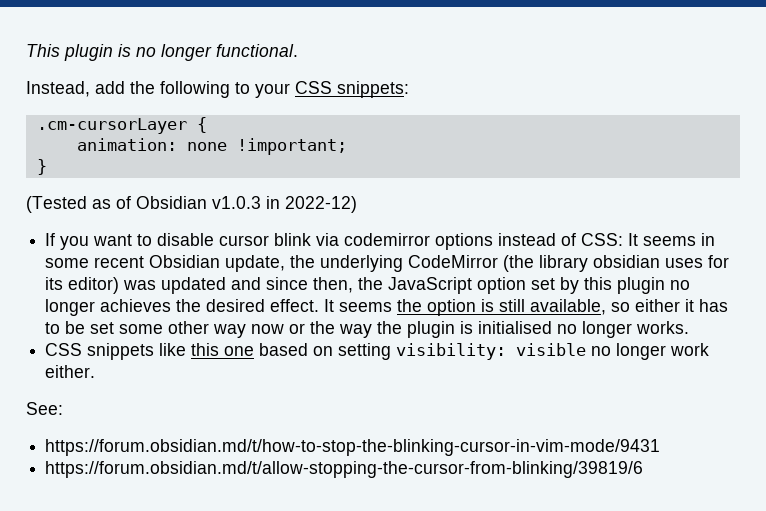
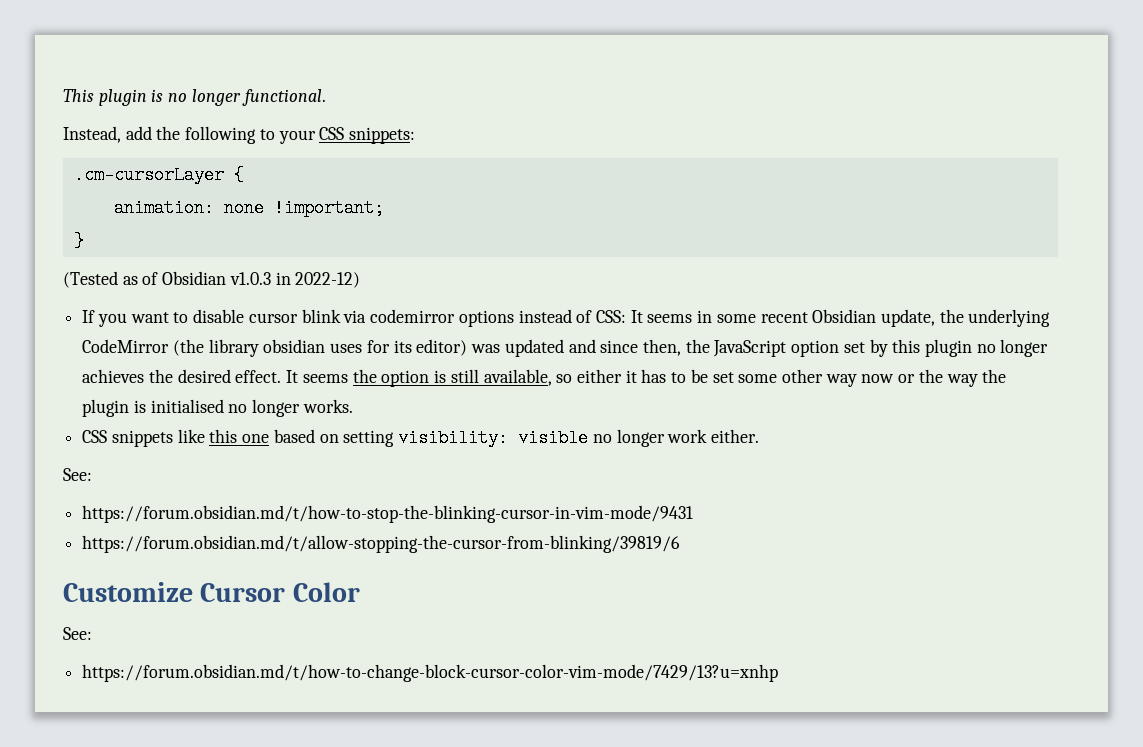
+ Customize Cursor Color
+ See:
+ https://forum.obsidian.md/t/how-to-change-block-cursor-color-vim-mode/7429/13?u=xnhp

